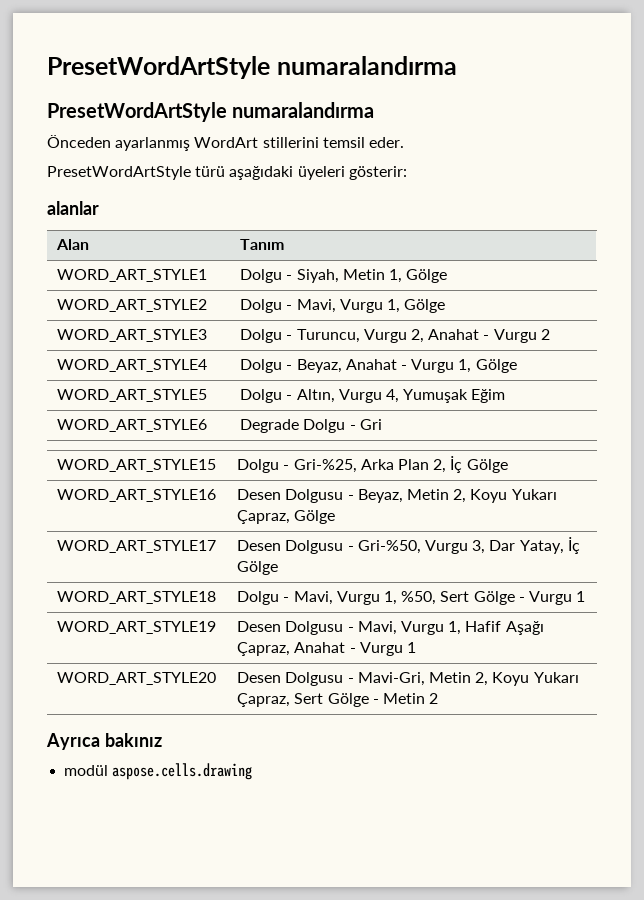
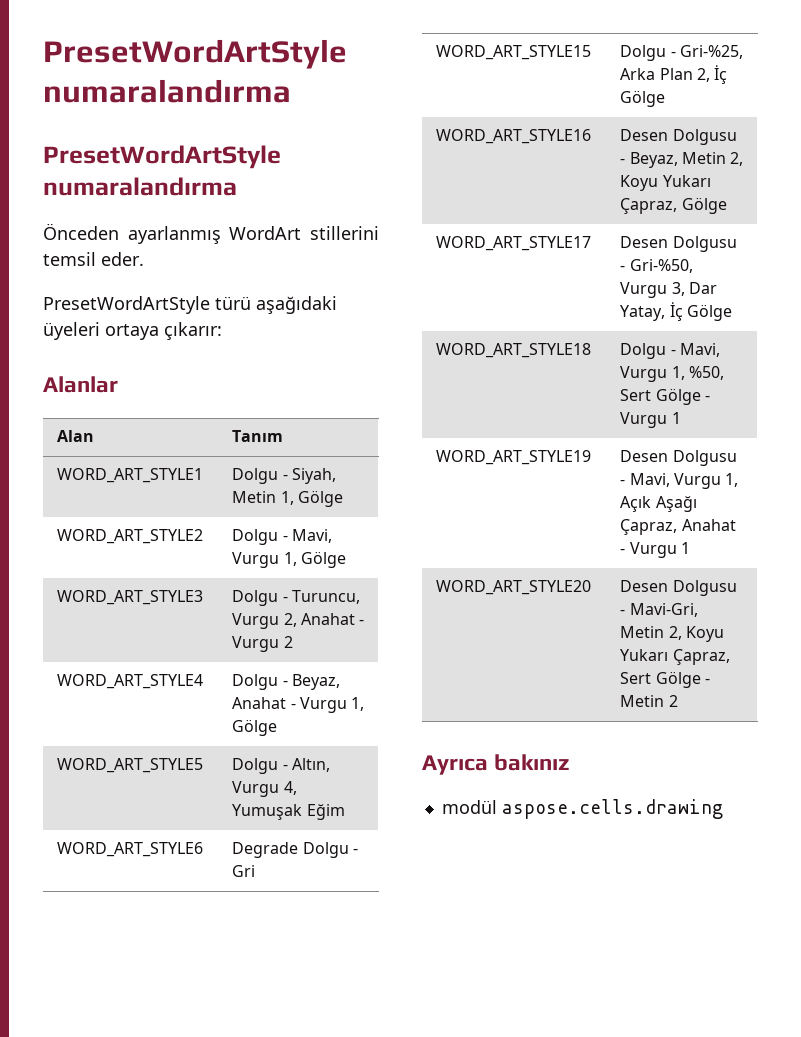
- PresetWordArtStyle türü aşağıdaki üyeleri gösterir:
- alanlar
+ PresetWordArtStyle türü aşağıdaki üyeleri ortaya çıkarır:
+ Alanlar
- WORD_ART_STYLE19 | Desen Dolgusu - Mavi, Vurgu 1, Hafif Aşağı Çapraz, Anahat - Vurgu 1
+ WORD_ART_STYLE19 | Desen Dolgusu - Mavi, Vurgu 1, Açık Aşağı Çapraz, Anahat - Vurgu 1

